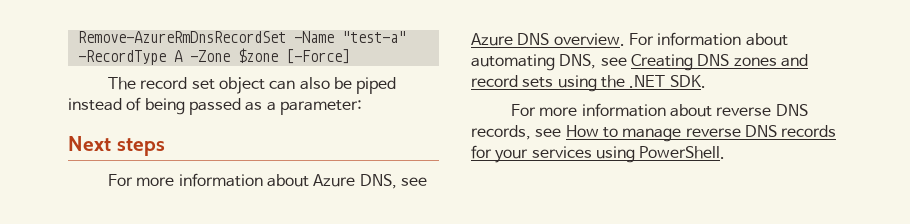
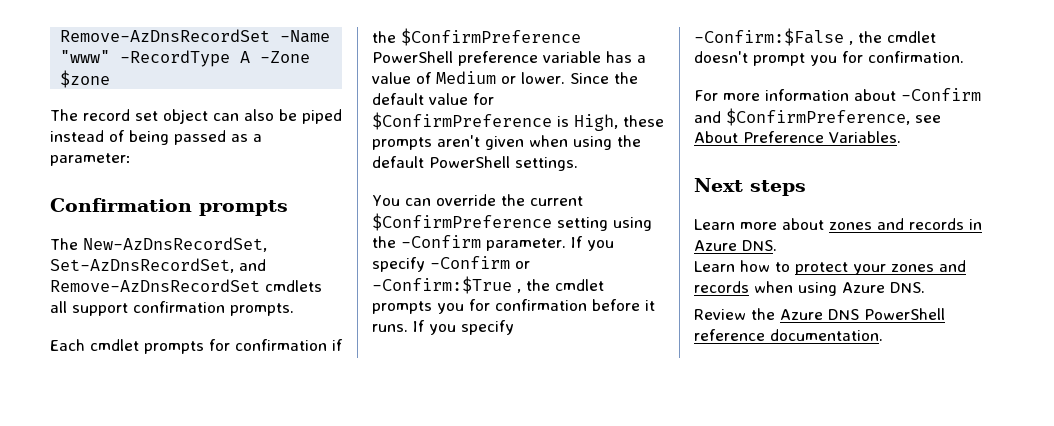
- Remove-AzureRmDnsRecordSet -Name "test-a" -RecordType A -Zone $zone [-Force]
+ Remove-AzDnsRecordSet -Name "www" -RecordType A -Zone $zone
+ Confirmation prompts
+ The New-AzDnsRecordSet, Set-AzDnsRecordSet, and Remove-AzDnsRecordSet cmdlets all support confirmation prompts.
+ Each cmdlet prompts for confirmation if the $ConfirmPreference PowerShell preference variable has a value of Medium or lower. Since the default value for $ConfirmPreference is High, these prompts aren't given when using the default PowerShell settings.
+ You can override the current $ConfirmPreference setting using the -Confirm parameter. If you specify -Confirm or -Confirm:$True , the cmdlet prompts you for confirmation before it runs. If you specify -Confirm:$False , the cmdlet doesn't prompt you for confirmation.
+ For more information about -Confirm and $ConfirmPreference, see About Preference Variables.
  Next steps
- For more information about Azure DNS, see Azure DNS overview. For information about automating DNS, see Creating DNS zones and record sets using the .NET SDK.
- For more information about reverse DNS records, see How to manage reverse DNS records for your services using PowerShell.
+ Learn more about zones and records in Azure DNS.
+ Learn how to protect your zones and records when using Azure DNS.
+ Review the Azure DNS PowerShell reference documentation.

